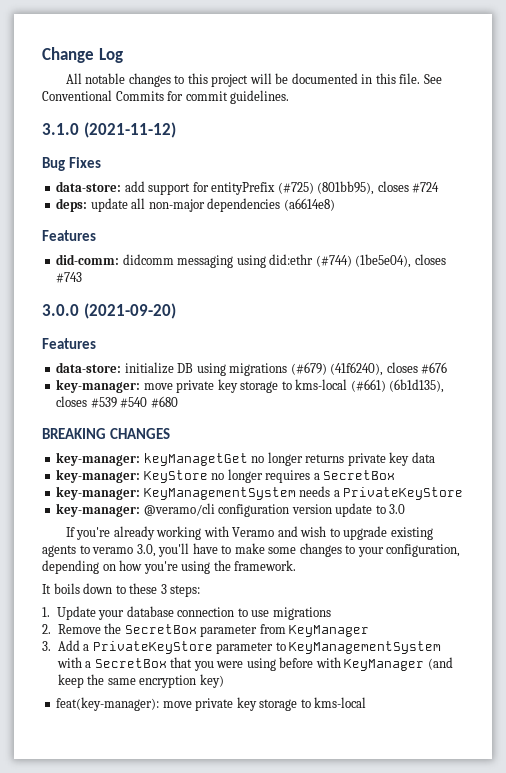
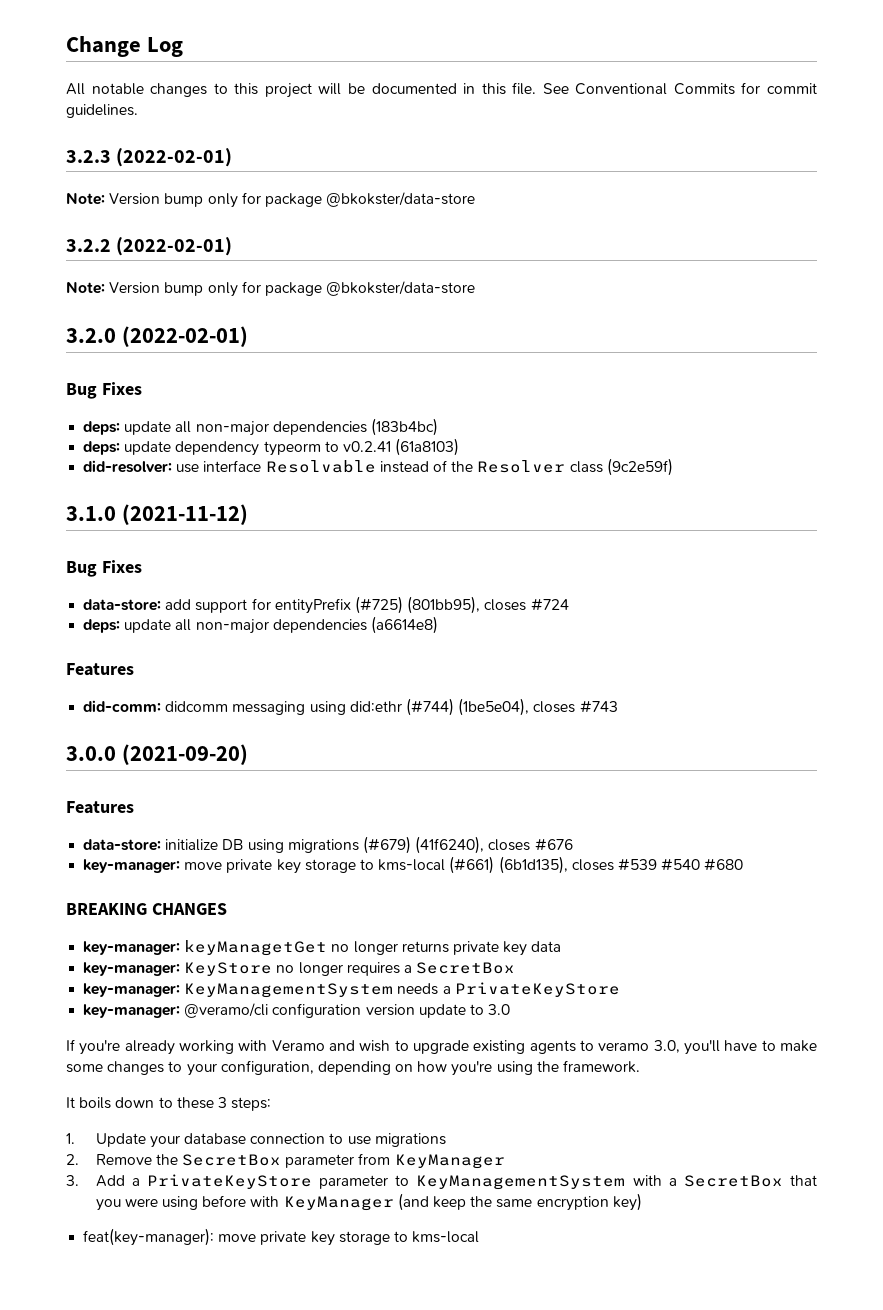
+ 3.2.3 (2022-02-01)
+ Note: Version bump only for package @bkokster/data-store
+ 3.2.2 (2022-02-01)
+ Note: Version bump only for package @bkokster/data-store
+ 3.2.0 (2022-02-01)
+ Bug Fixes
+ deps: update all non-major dependencies (183b4bc)
+ deps: update dependency typeorm to v0.2.41 (61a8103)
+ did-resolver: use interface Resolvable instead of the Resolver class (9c2e59f)

